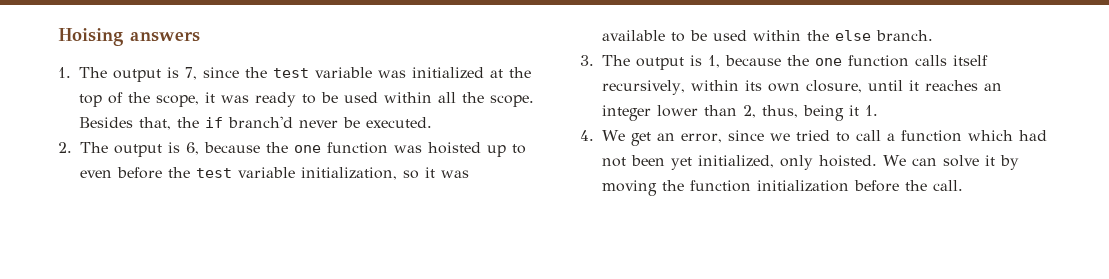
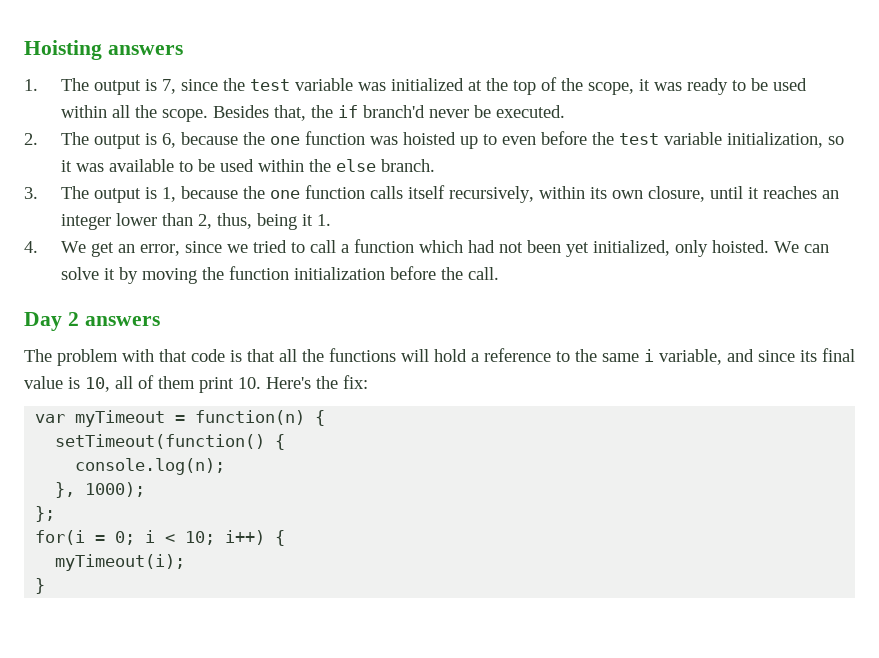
- Hoising answers
+ Hoisting answers
+ Day 2 answers
+ The problem with that code is that all the functions will hold a reference to the same i variable, and since its final value is 10, all of them print 10. Here's the fix:
+ var myTimeout = function(n) {
+ setTimeout(function() {
+ console.log(n);
+ }, 1000);
+ };
+ for(i = 0; i < 10; i++) {
+ myTimeout(i);
+ }

